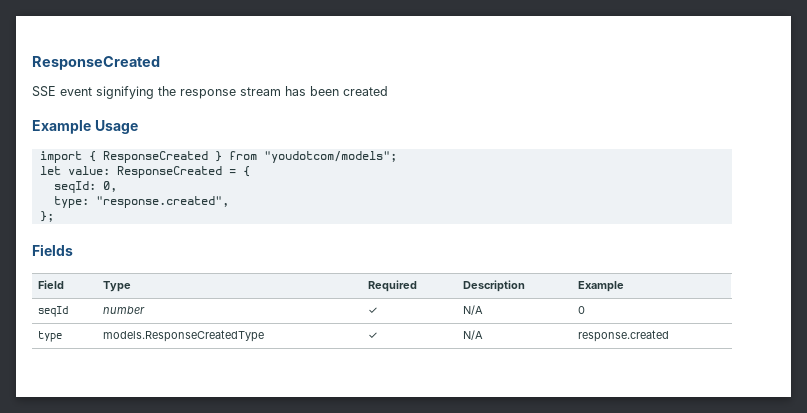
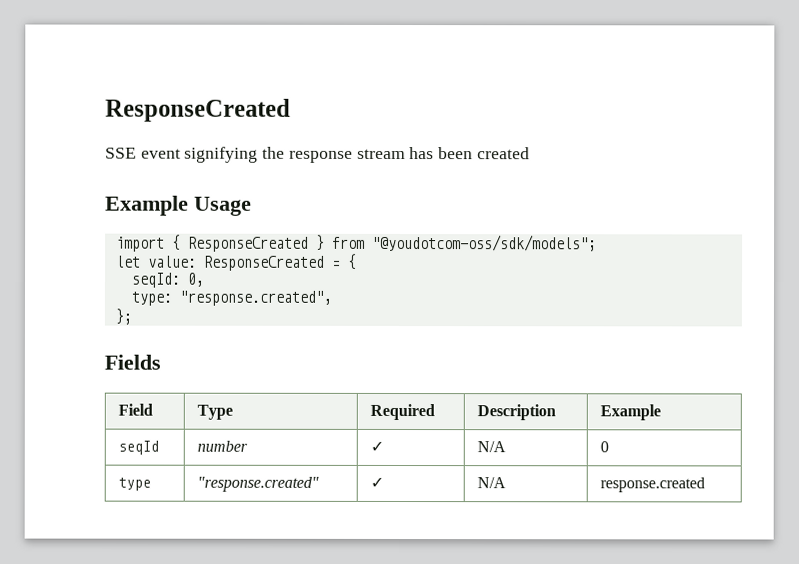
- import { ResponseCreated } from "youdotcom/models";
+ import { ResponseCreated } from "@youdotcom-oss/sdk/models";
- type | models.ResponseCreatedType | ✓ | N/A | response.created
+ type | "response.created" | ✓ | N/A | response.created

